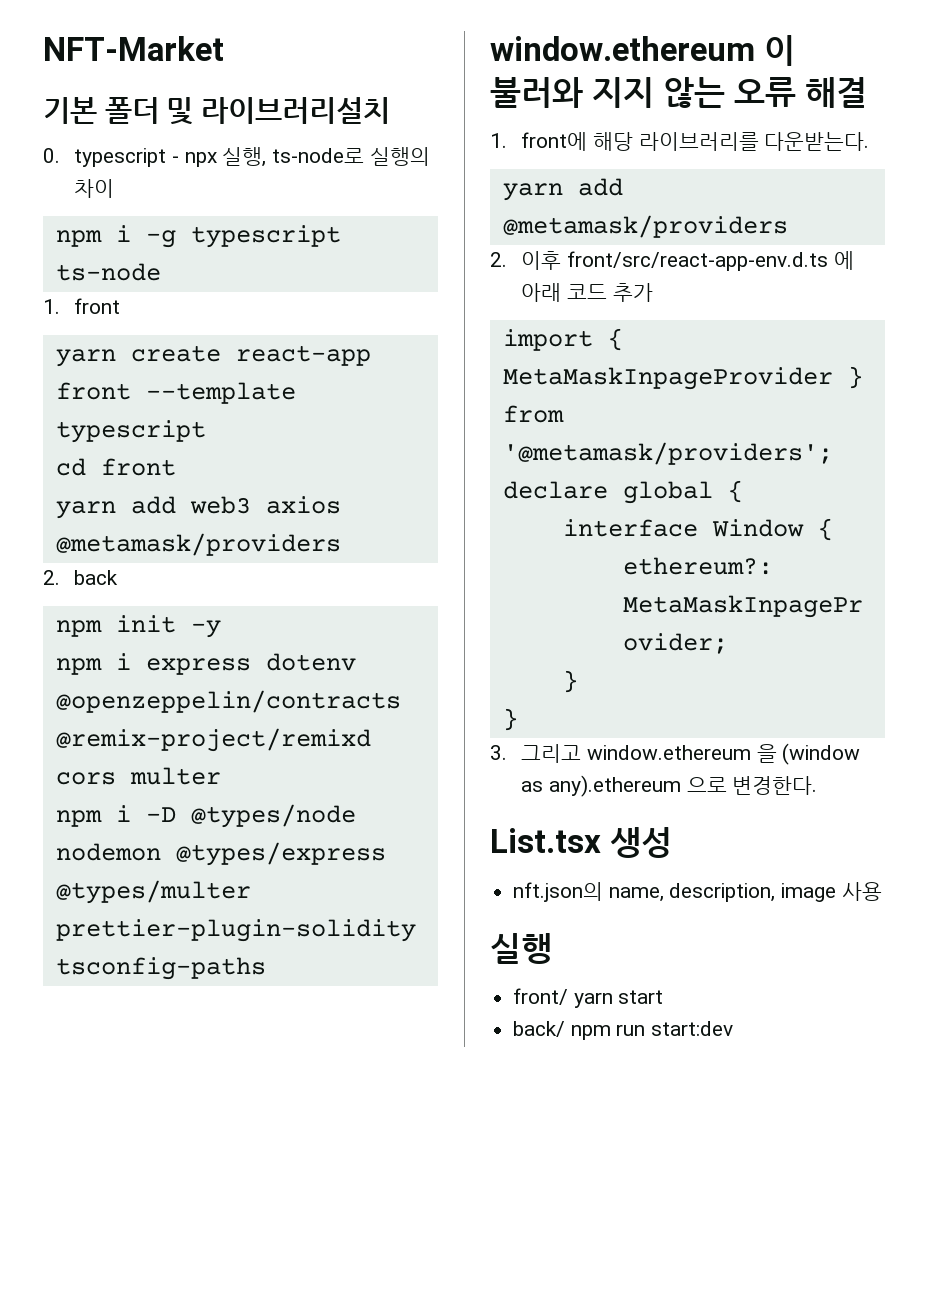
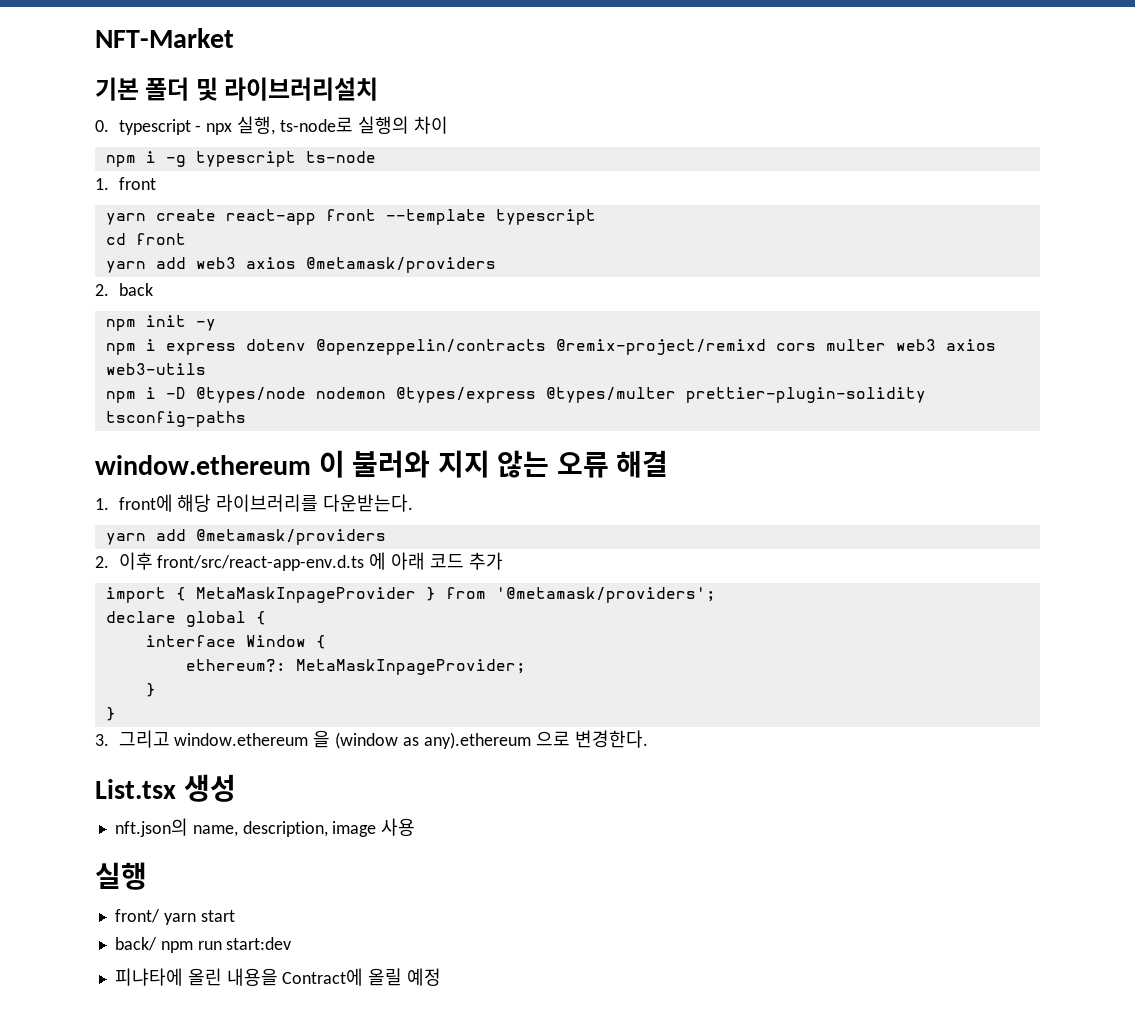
- npm i express dotenv @openzeppelin/contracts @remix-project/remixd cors multer
+ npm i express dotenv @openzeppelin/contracts @remix-project/remixd cors multer web3 axios web3-utils
+ 피냐타에 올린 내용을 Contract에 올릴 예정

